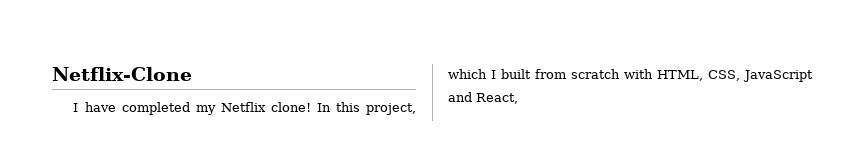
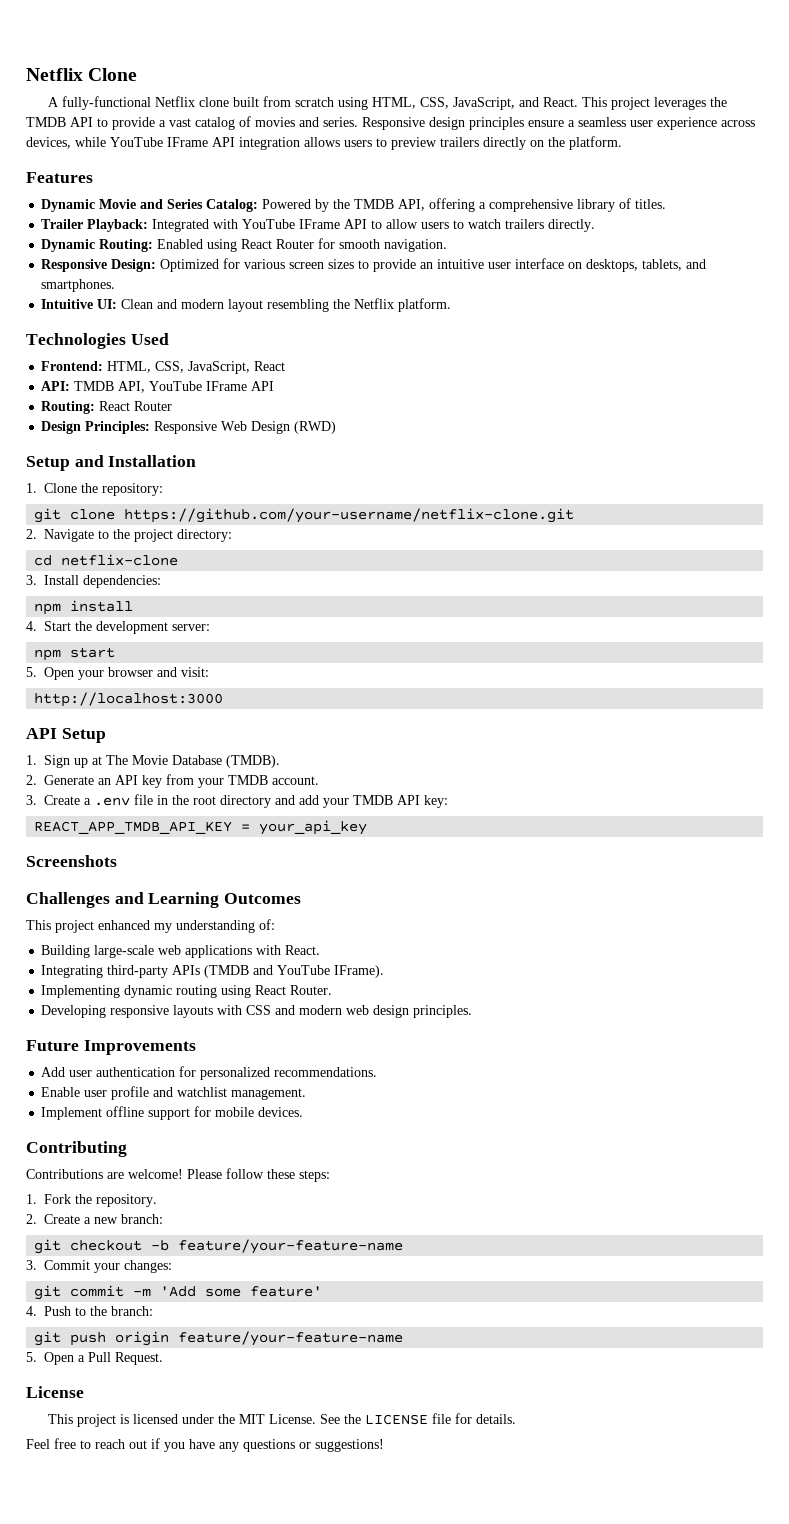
- Netflix-Clone
- I have completed my Netflix clone! In this project, which I built from scratch with HTML, CSS, JavaScript and React,
+ Netflix Clone
+ A fully-functional Netflix clone built from scratch using HTML, CSS, JavaScript, and React. This project leverages the TMDB API to provide a vast catalog of movies and series. Responsive design principles ensure a seamless user experience across devices, while YouTube IFrame API integration allows users to preview trailers directly on the platform.
+ Features
+ Dynamic Movie and Series Catalog: Powered by the TMDB API, offering a comprehensive library of titles.
+ Trailer Playback: Integrated with YouTube IFrame API to allow users to watch trailers directly.
+ Dynamic Routing: Enabled using React Router for smooth navigation.
+ Responsive Design: Optimized for various screen sizes to provide an intuitive user interface on desktops, tablets, and smartphones.
+ Intuitive UI: Clean and modern layout resembling the Netflix platform.
+ Technologies Used
+ Frontend: HTML, CSS, JavaScript, React
+ API: TMDB API, YouTube IFrame API
+ Routing: React Router
+ Design Principles: Responsive Web Design (RWD)
+ Setup and Installation
+ 1. Clone the repository:
+ git clone https://github.com/your-username/netflix-clone.git
+ 2. Navigate to the project directory:
+ cd netflix-clone
+ 3. Install dependencies:
+ npm install
+ 4. Start the development server:
+ npm start
+ 5. Open your browser and visit:
+ http://localhost:3000
+ API Setup
+ 1. Sign up at The Movie Database (TMDB).
+ 2. Generate an API key from your TMDB account.
+ 3. Create a .env file in the root directory and add your TMDB API key:
+ REACT_APP_TMDB_API_KEY = your_api_key
+ Screenshots
+ Challenges and Learning Outcomes
+ This project enhanced my understanding of:
+ Building large-scale web applications with React.
+ Integrating third-party APIs (TMDB and YouTube IFrame).
+ Implementing dynamic routing using React Router.
+ Developing responsive layouts with CSS and modern web design principles.
+ Future Improvements
+ Add user authentication for personalized recommendations.
+ Enable user profile and watchlist management.
+ Implement offline support for mobile devices.
+ Contributing
+ Contributions are welcome! Please follow these steps:
+ 1. Fork the repository.
+ 2. Create a new branch:
+ git checkout -b feature/your-feature-name
+ 3. Commit your changes:
+ git commit -m 'Add some feature'
+ 4. Push to the branch:
+ git push origin feature/your-feature-name
+ 5. Open a Pull Request.
+ License
+ This project is licensed under the MIT License. See the LICENSE file for details.
+ Feel free to reach out if you have any questions or suggestions!

